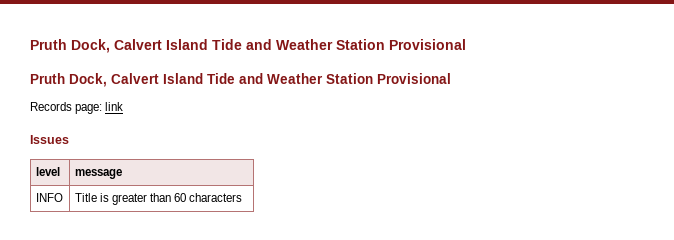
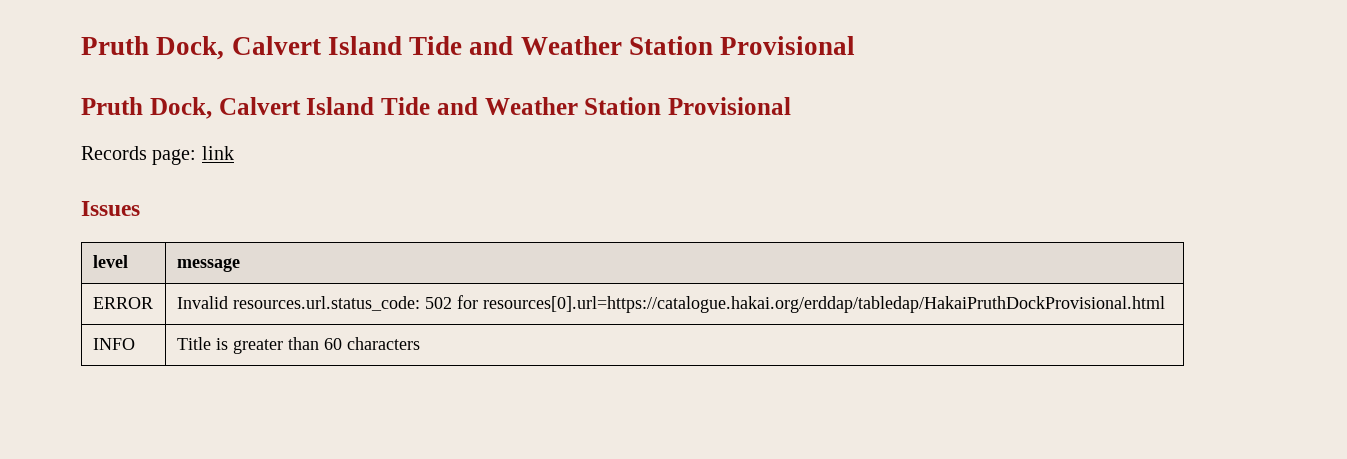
+ ERROR | Invalid resources.url.status_code: 502 for resources[0].url=https://catalogue.hakai.org/erddap/tabledap/HakaiPruthDockProvisional.html

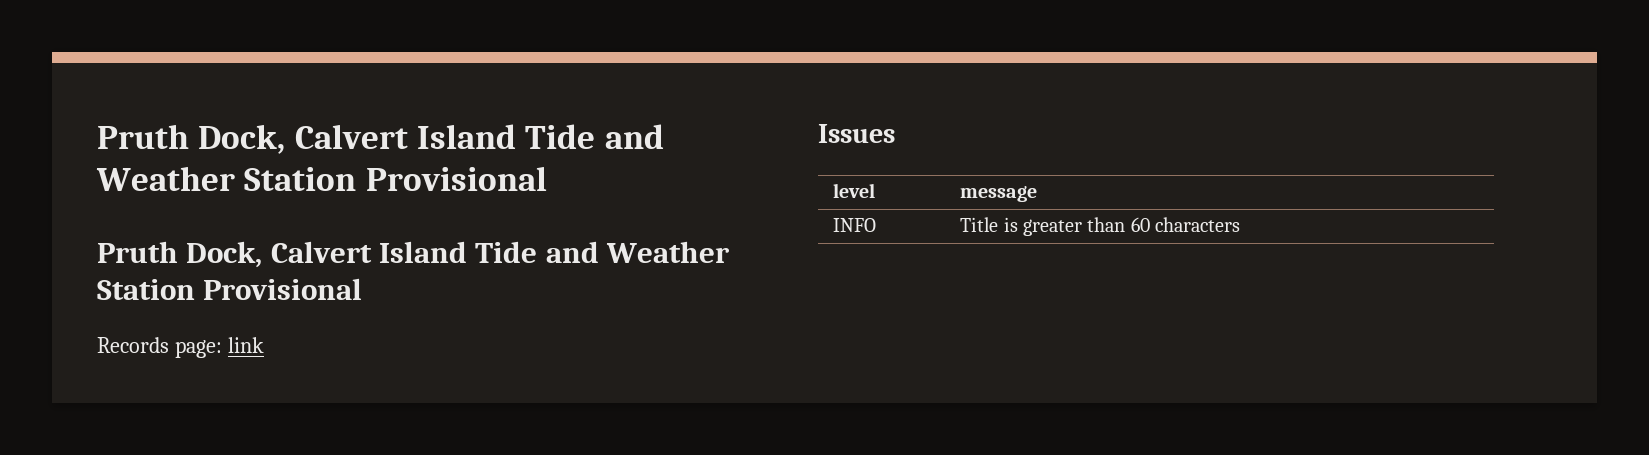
- ERROR | Invalid resources.url.status_code: 502 for resources[0].url=https://catalogue.hakai.org/erddap/tabledap/HakaiPruthDockProvisional.html

